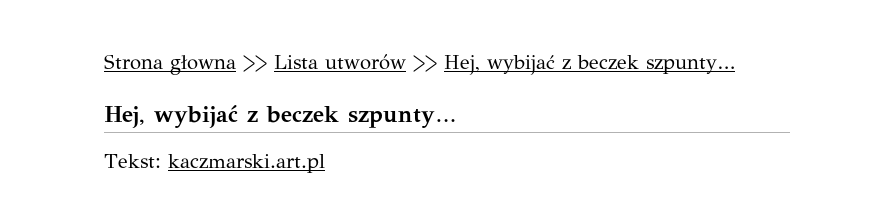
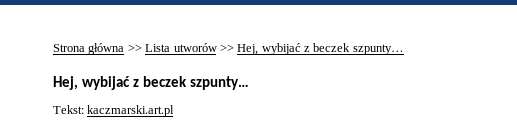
- Strona głowna >> Lista utworów >> Hej, wybijać z beczek szpunty…
+ Strona główna >> Lista utworów >> Hej, wybijać z beczek szpunty…

